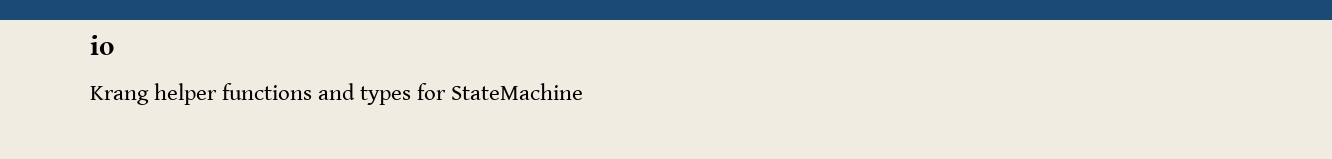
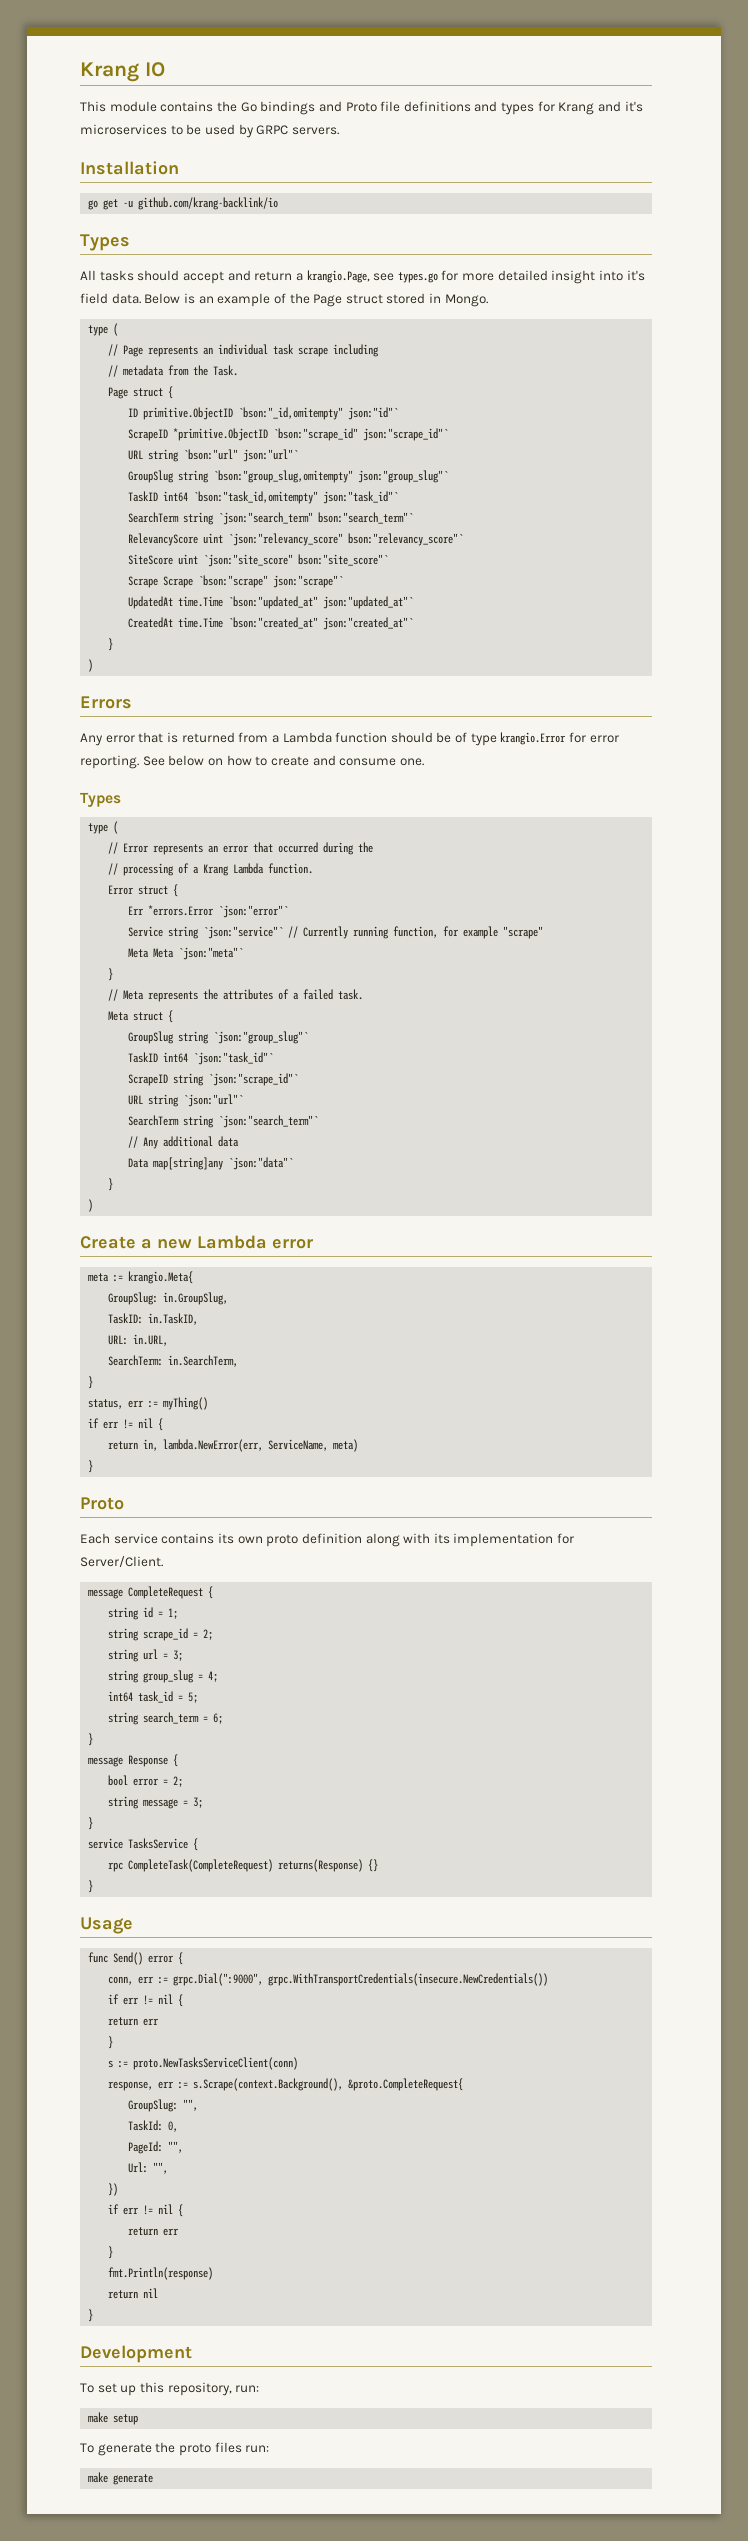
- io
- Krang helper functions and types for StateMachine
+ Krang IO
+ This module contains the Go bindings and Proto file definitions and types for Krang and it's microservices to be used by GRPC servers.
+ Installation
+ go get -u github.com/krang-backlink/io
+ Types
+ All tasks should accept and return a krangio.Page, see types.go for more detailed insight into it's field data. Below is an example of the Page struct stored in Mongo.
+ type (
+ // Page represents an individual task scrape including
+ // metadata from the Task.
+ Page struct {
+ ID primitive.ObjectID `bson:"_id,omitempty" json:"id"`
+ ScrapeID *primitive.ObjectID `bson:"scrape_id" json:"scrape_id"`
+ URL string `bson:"url" json:"url"`
+ GroupSlug string `bson:"group_slug,omitempty" json:"group_slug"`
+ TaskID int64 `bson:"task_id,omitempty" json:"task_id"`
+ SearchTerm string `json:"search_term" bson:"search_term"`
+ RelevancyScore uint `json:"relevancy_score" bson:"relevancy_score"`
+ SiteScore uint `json:"site_score" bson:"site_score"`
+ Scrape Scrape `bson:"scrape" json:"scrape"`
+ UpdatedAt time.Time `bson:"updated_at" json:"updated_at"`
+ CreatedAt time.Time `bson:"created_at" json:"created_at"`
+ }
+ )
+ Errors
+ Any error that is returned from a Lambda function should be of type krangio.Error for error reporting. See below on how to create and consume one.
+ Types
+ type (
+ // Error represents an error that occurred during the
+ // processing of a Krang Lambda function.
+ Error struct {
+ Err *errors.Error `json:"error"`
+ Service string `json:"service"` // Currently running function, for example "scrape"
+ Meta Meta `json:"meta"`
+ }
+ // Meta represents the attributes of a failed task.
+ Meta struct {
+ GroupSlug string `json:"group_slug"`
+ TaskID int64 `json:"task_id"`
+ ScrapeID string `json:"scrape_id"`
+ URL string `json:"url"`
+ SearchTerm string `json:"search_term"`
+ // Any additional data
+ Data map[string]any `json:"data"`
+ }
+ )
+ Create a new Lambda error
+ meta := krangio.Meta{
+ GroupSlug: in.GroupSlug,
+ TaskID: in.TaskID,
+ URL: in.URL,
+ SearchTerm: in.SearchTerm,
+ }
+ status, err := myThing()
+ if err != nil {
+ return in, lambda.NewError(err, ServiceName, meta)
+ }
+ Proto
+ Each service contains its own proto definition along with its implementation for Server/Client.
+ message CompleteRequest {
+ string id = 1;
+ string scrape_id = 2;
+ string url = 3;
+ string group_slug = 4;
+ int64 task_id = 5;
+ string search_term = 6;
+ }
+ message Response {
+ bool error = 2;
+ string message = 3;
+ }
+ service TasksService {
+ rpc CompleteTask(CompleteRequest) returns(Response) {}
+ }
+ Usage
+ func Send() error {
+ conn, err := grpc.Dial(":9000", grpc.WithTransportCredentials(insecure.NewCredentials())
+ if err != nil {
+ return err
+ }
+ s := proto.NewTasksServiceClient(conn)
+ response, err := s.Scrape(context.Background(), &proto.CompleteRequest{
+ GroupSlug: "",
+ TaskId: 0,
+ PageId: "",
+ Url: "",
+ })
+ if err != nil {
+ return err
+ }
+ fmt.Println(response)
+ return nil
+ }
+ Development
+ To set up this repository, run:
+ make setup
+ To generate the proto files run:
+ make generate

